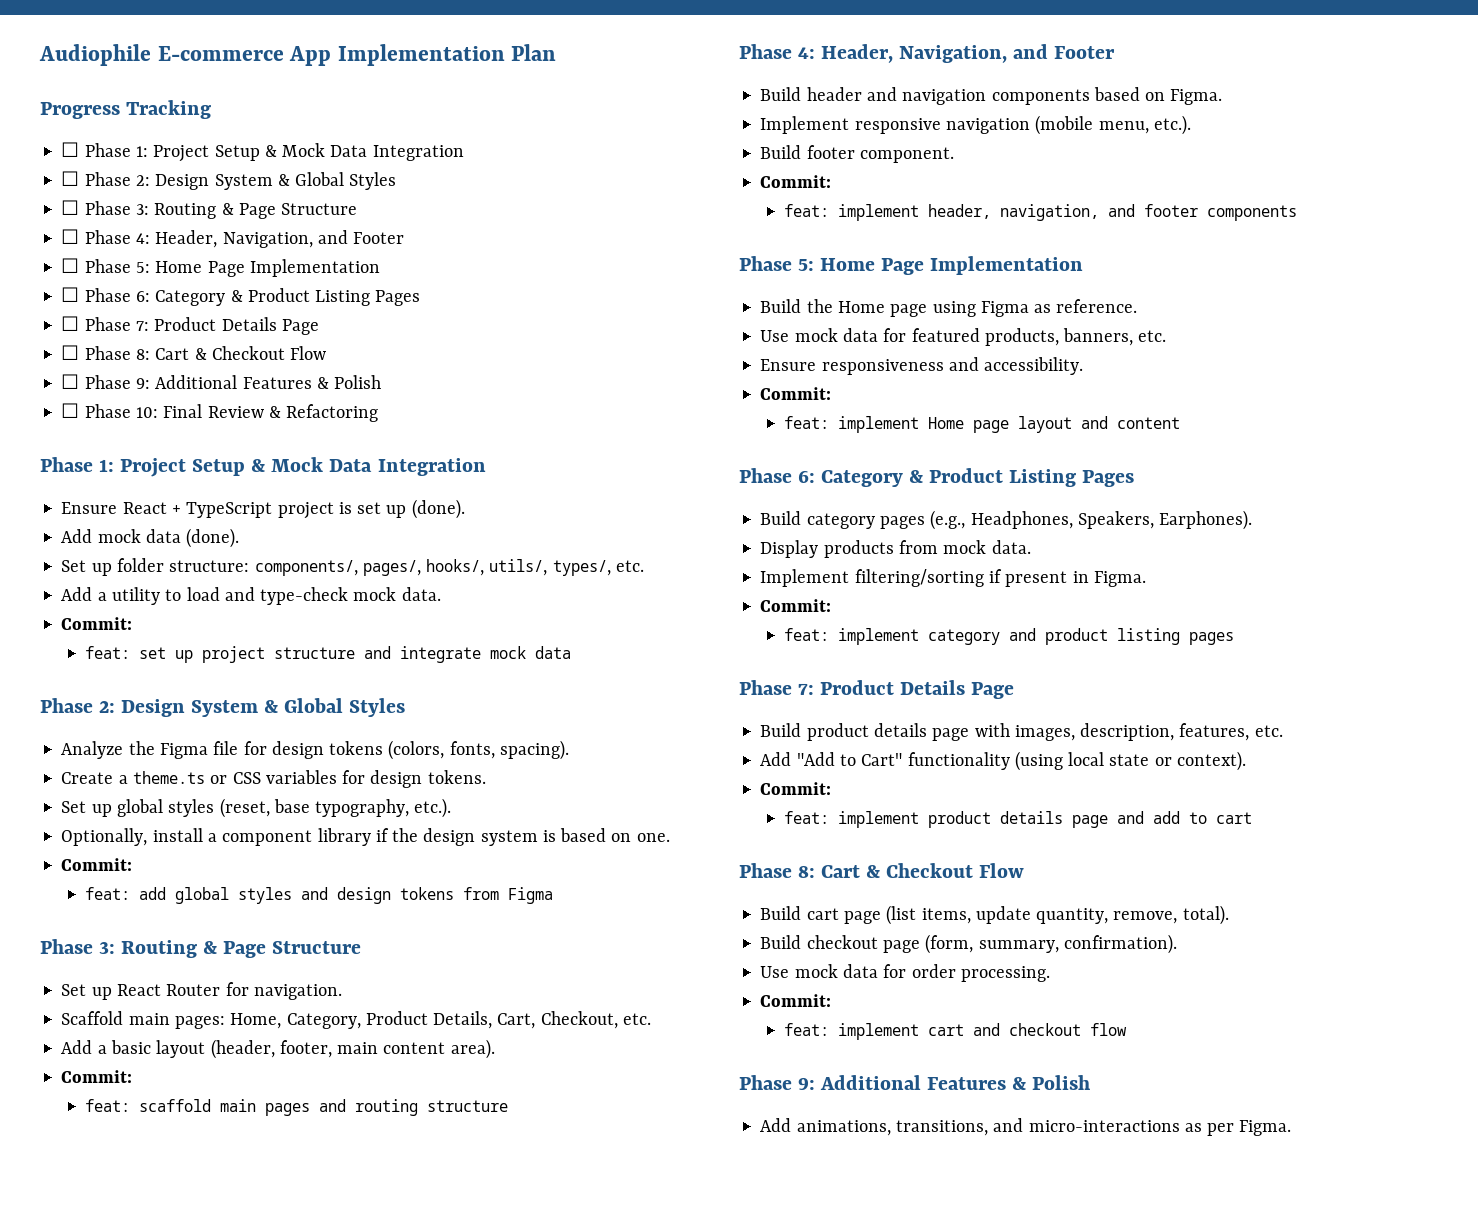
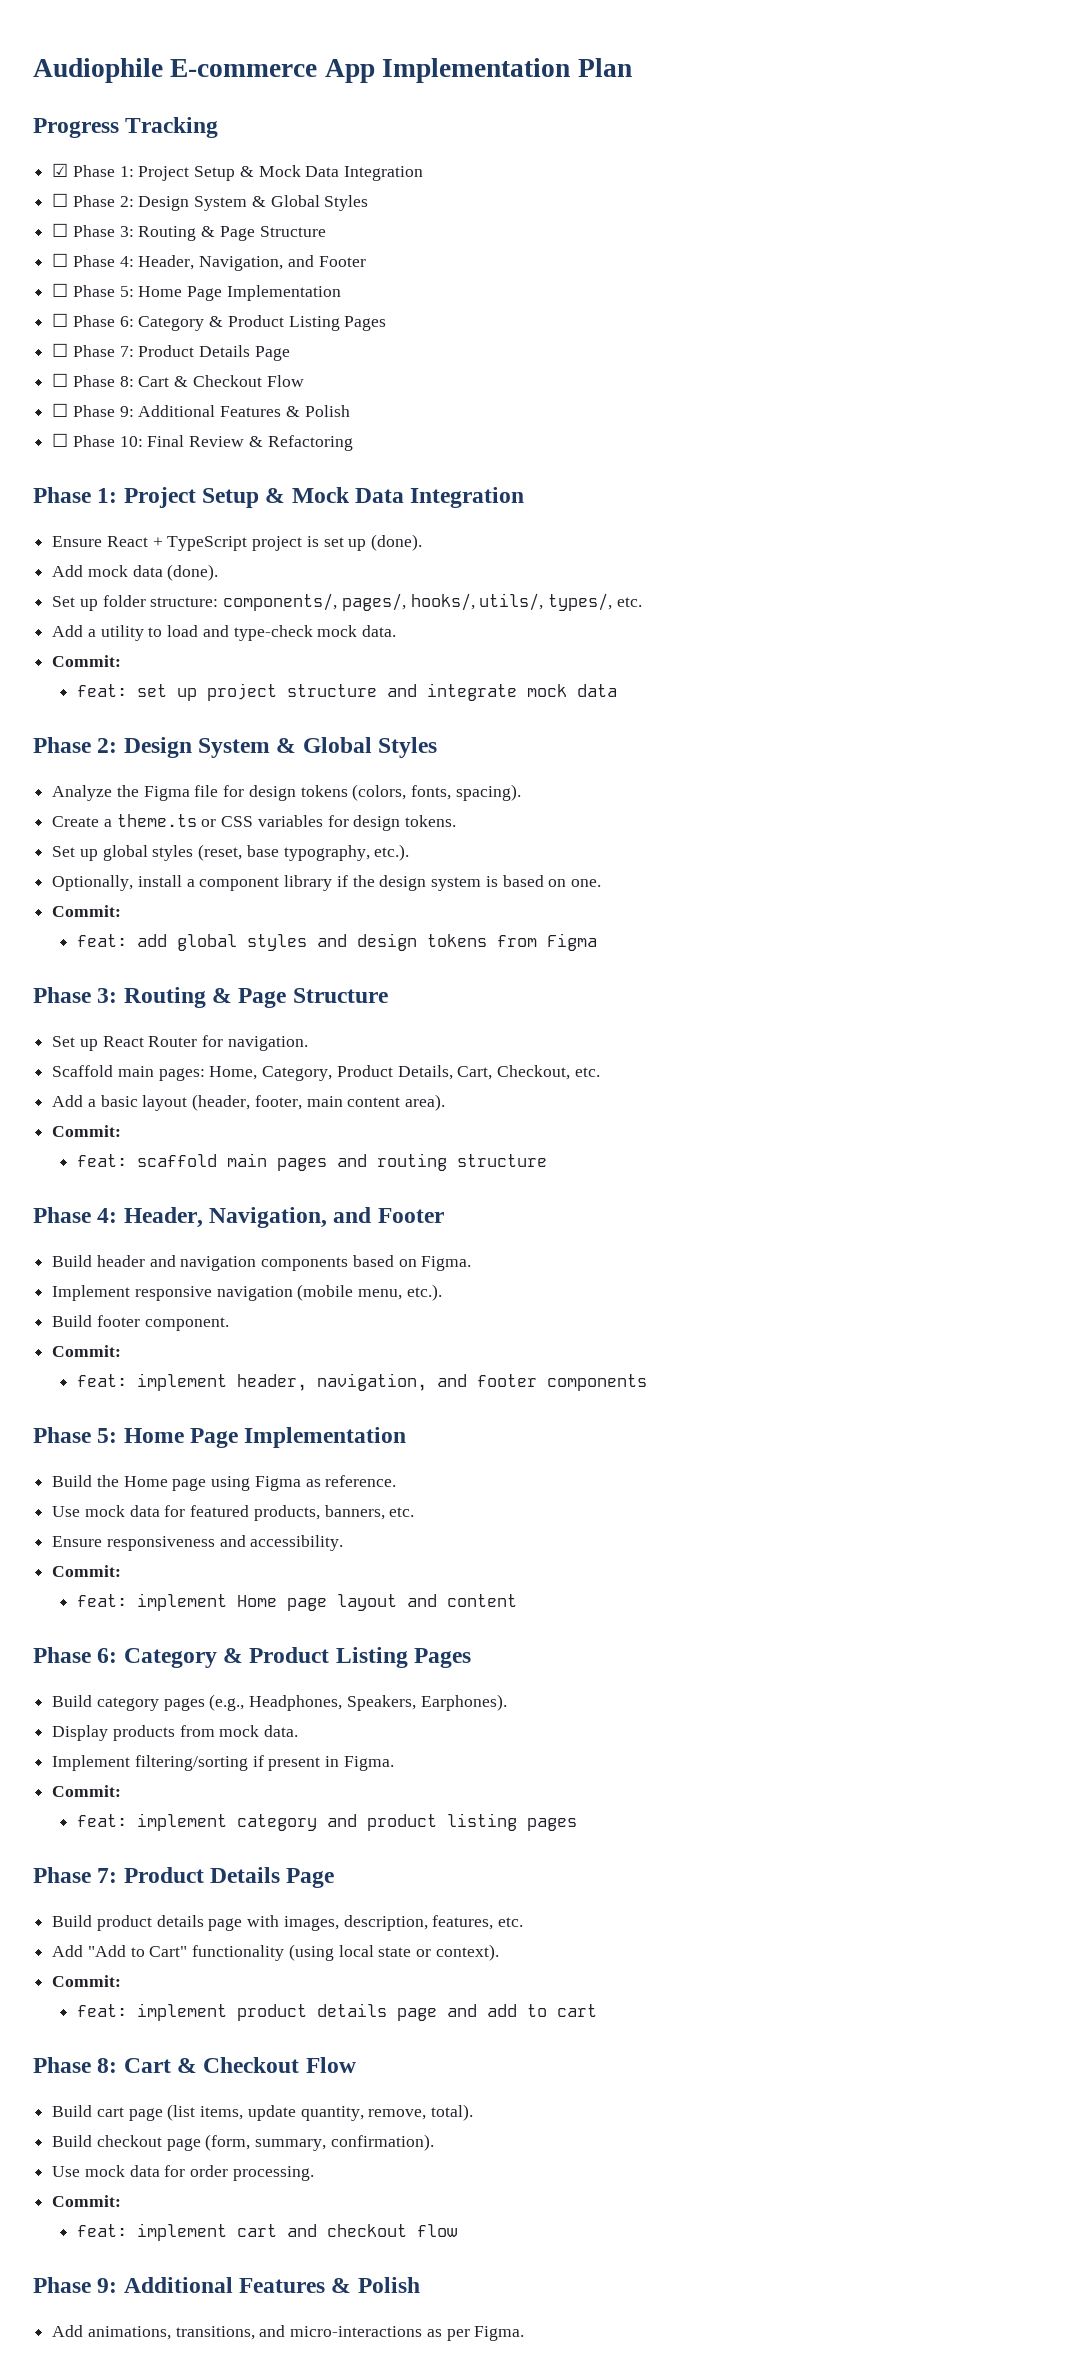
- ☐ Phase 1: Project Setup & Mock Data Integration
+ ☑ Phase 1: Project Setup & Mock Data Integration

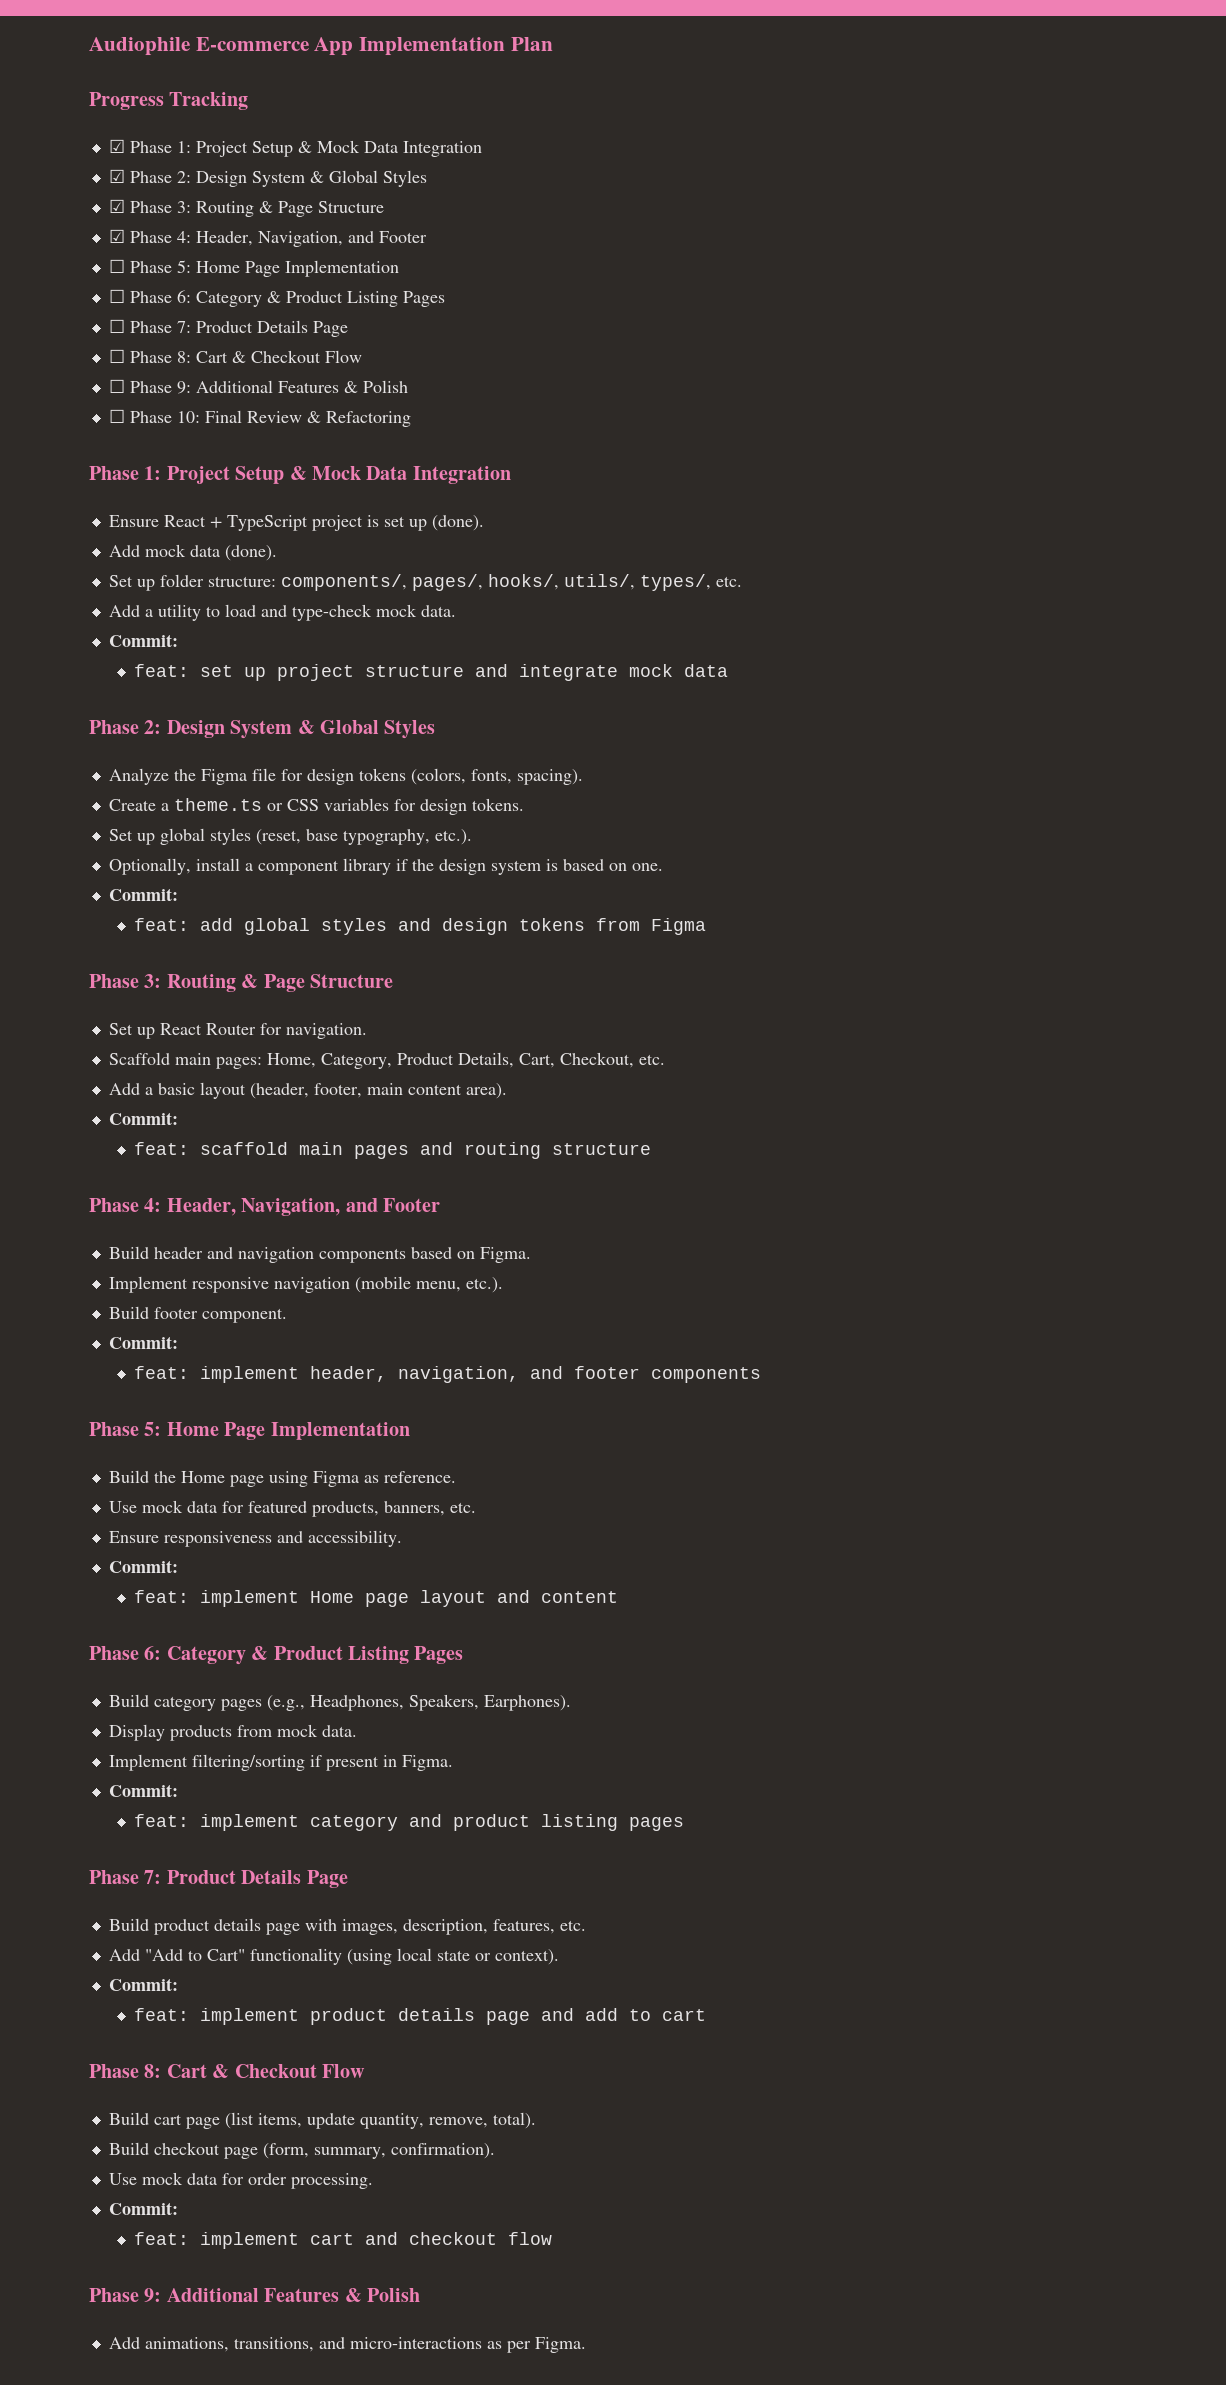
- ☐ Phase 2: Design System & Global Styles
- ☐ Phase 3: Routing & Page Structure
- ☐ Phase 4: Header, Navigation, and Footer
+ ☑ Phase 2: Design System & Global Styles
+ ☑ Phase 3: Routing & Page Structure
+ ☑ Phase 4: Header, Navigation, and Footer

